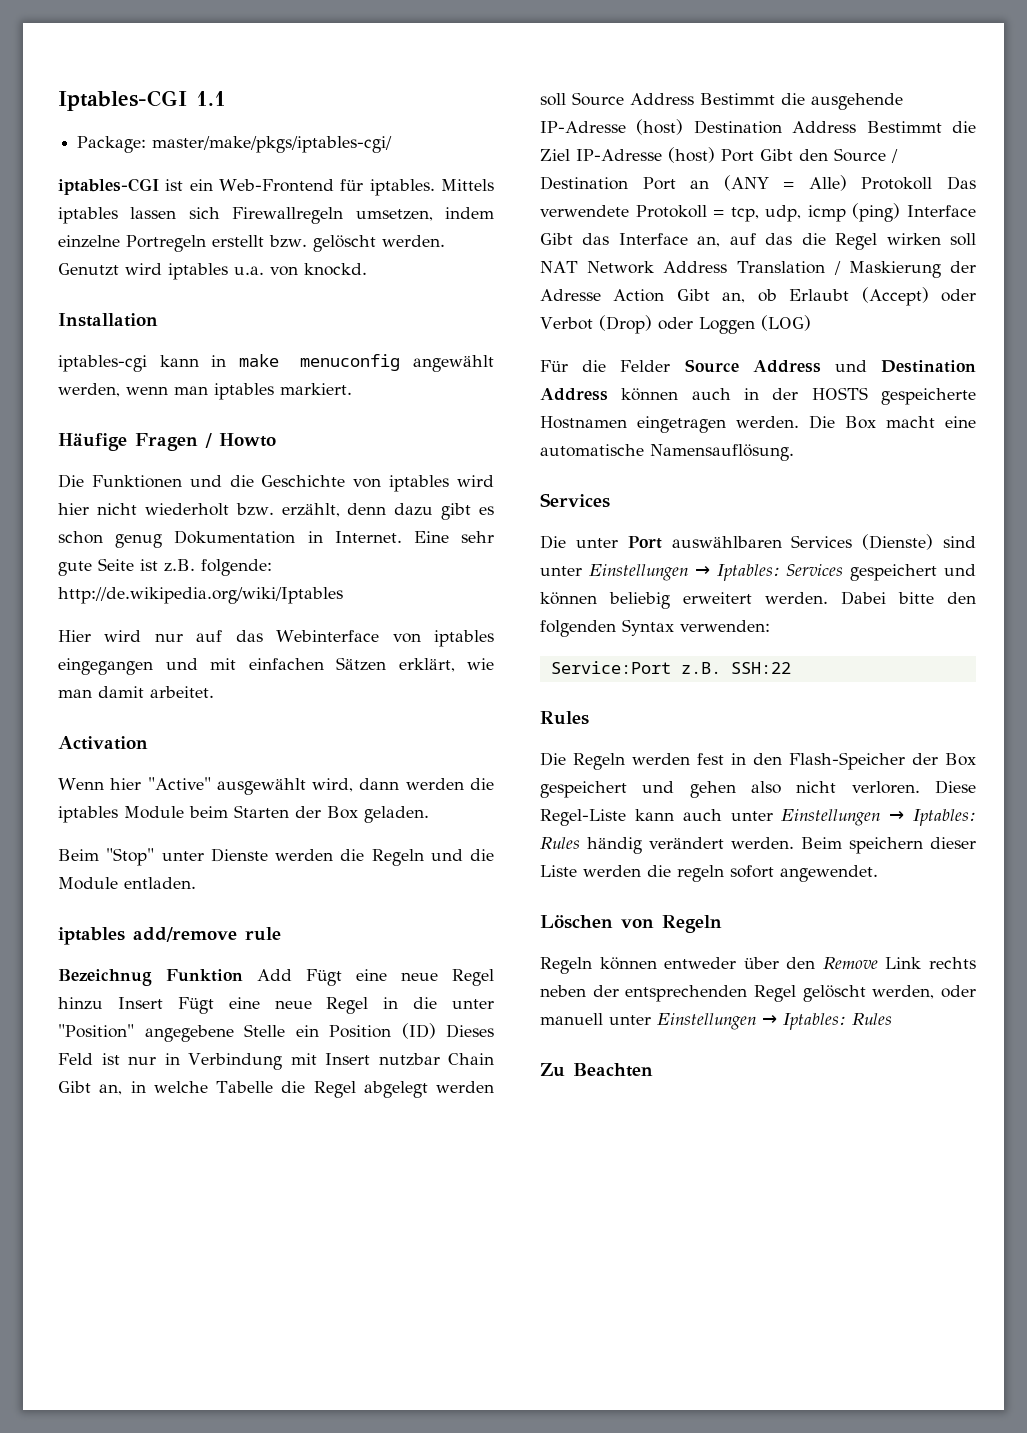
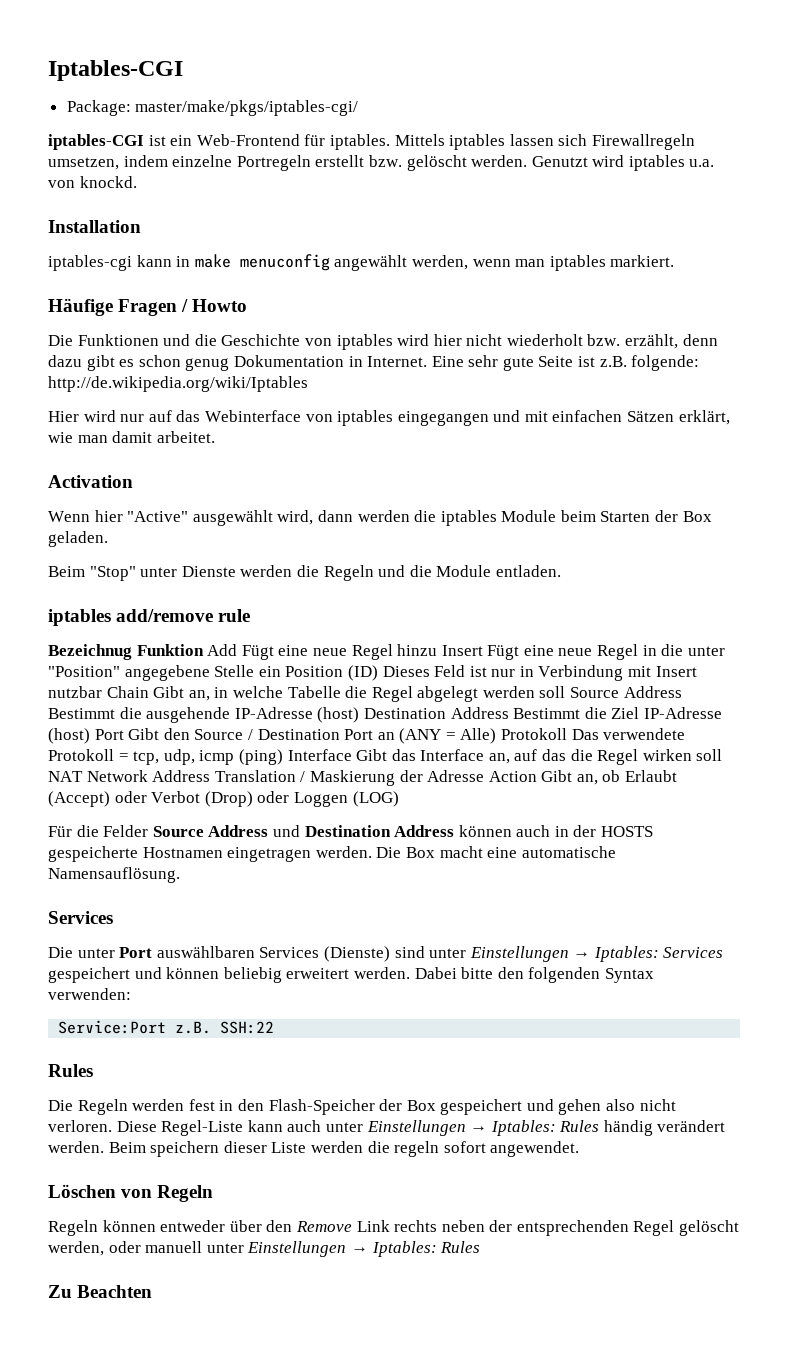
- Iptables-CGI 1.1
+ Iptables-CGI

